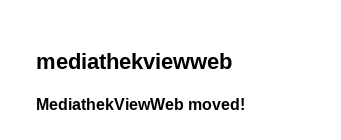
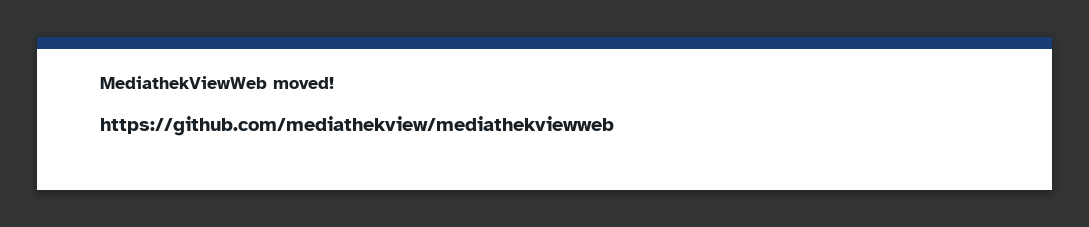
- mediathekviewweb
+ https://github.com/mediathekview/mediathekviewweb

